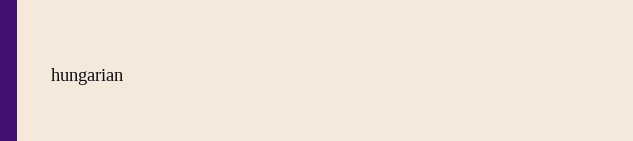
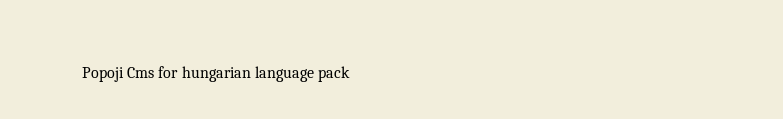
- hungarian
+ Popoji Cms for hungarian language pack

